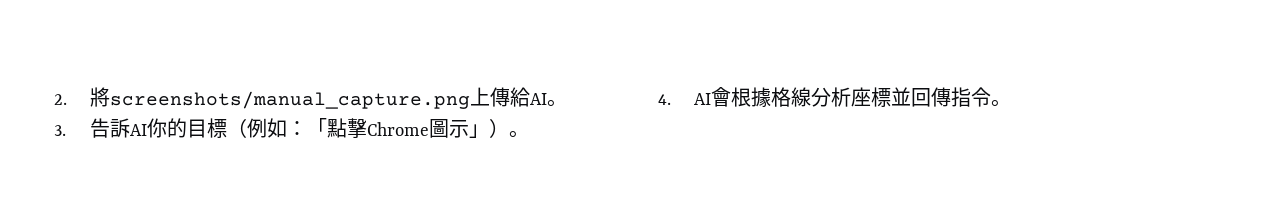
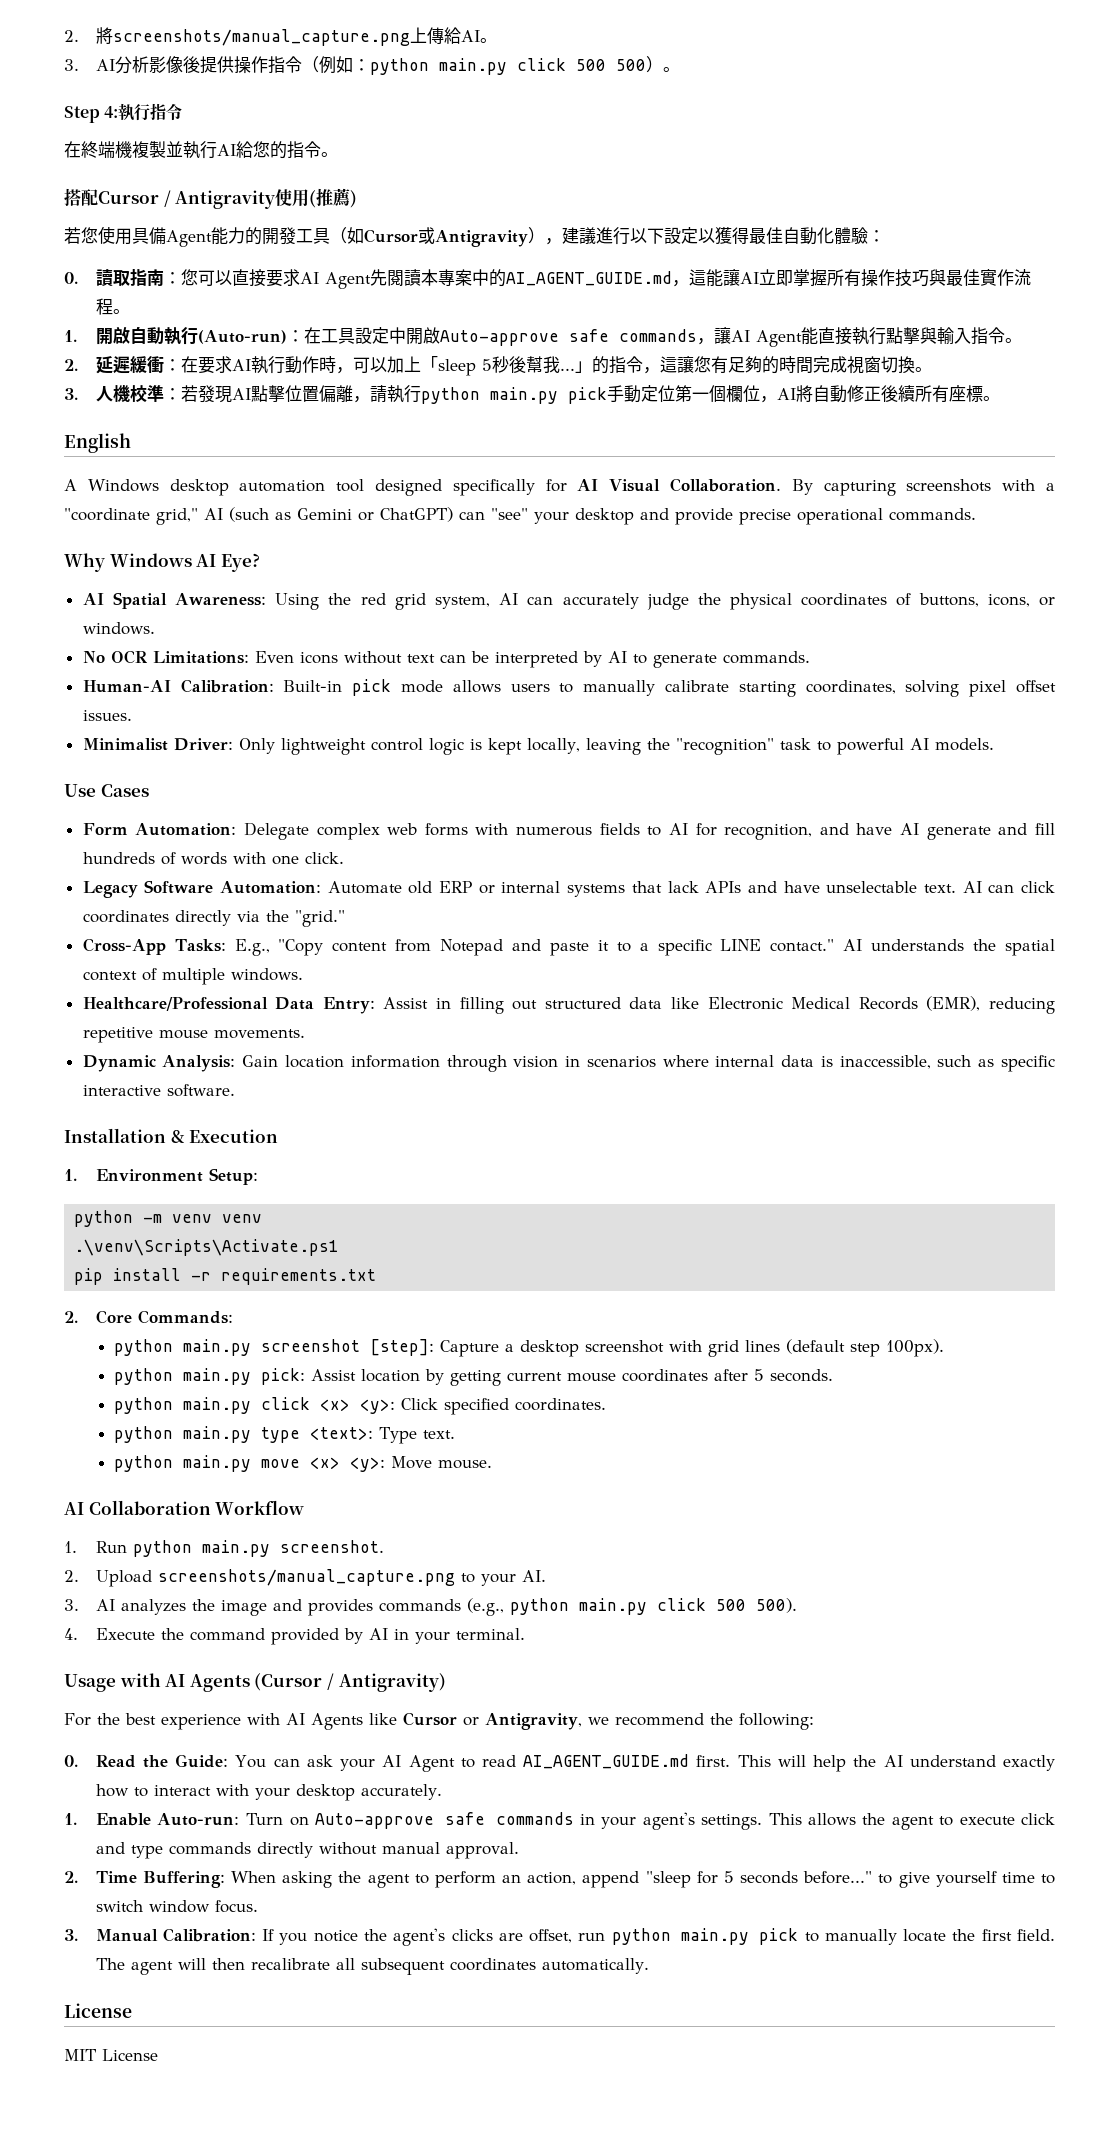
- 3.告訴AI你的目標（例如：「點擊Chrome圖示」）。
- 4. AI會根據格線分析座標並回傳指令。
+ 3. AI分析影像後提供操作指令（例如：python main.py click 500 500）。
+ Step 4:執行指令
+ 在終端機複製並執行AI給您的指令。
+ 搭配Cursor / Antigravity使用(推薦)
+ 若您使用具備Agent能力的開發工具（如Cursor或Antigravity），建議進行以下設定以獲得最佳自動化體驗：
+ 0.讀取指南：您可以直接要求AI Agent先閱讀本專案中的AI_AGENT_GUIDE.md，這能讓AI立即掌握所有操作技巧與最佳實作流程。
+ 1.開啟自動執行(Auto-run)：在工具設定中開啟Auto-approve safe commands，讓AI Agent能直接執行點擊與輸入指令。
+ 2.延遲緩衝：在要求AI執行動作時，可以加上「sleep 5秒後幫我...」的指令，這讓您有足夠的時間完成視窗切換。
+ 3.人機校準：若發現AI點擊位置偏離，請執行python main.py pick手動定位第一個欄位，AI將自動修正後續所有座標。
+ English
+ A Windows desktop automation tool designed specifically for AI Visual Collaboration. By capturing screenshots with a "coordinate grid," AI (such as Gemini or ChatGPT) can "see" your desktop and provide precise operational commands.
+ Why Windows AI Eye?
+ AI Spatial Awareness: Using the red grid system, AI can accurately judge the physical coordinates of buttons, icons, or windows.
+ No OCR Limitations: Even icons without text can be interpreted by AI to generate commands.
+ Human-AI Calibration: Built-in pick mode allows users to manually calibrate starting coordinates, solving pixel offset issues.
+ Minimalist Driver: Only lightweight control logic is kept locally, leaving the "recognition" task to powerful AI models.
+ Use Cases
+ Form Automation: Delegate complex web forms with numerous fields to AI for recognition, and have AI generate and fill hundreds of words with one click.
+ Legacy Software Automation: Automate old ERP or internal systems that lack APIs and have unselectable text. AI can click coordinates directly via the "grid."
+ Cross-App Tasks: E.g., "Copy content from Notepad and paste it to a specific LINE contact." AI understands the spatial context of multiple windows.
+ Healthcare/Professional Data Entry: Assist in filling out structured data like Electronic Medical Records (EMR), reducing repetitive mouse movements.
+ Dynamic Analysis: Gain location information through vision in scenarios where internal data is inaccessible, such as specific interactive software.
+ Installation & Execution
+ 1. Environment Setup:
+ python -m venv venv
+ .\venv\Scripts\Activate.ps1
+ pip install -r requirements.txt
+ 2. Core Commands:
+ python main.py screenshot [step]: Capture a desktop screenshot with grid lines (default step 100px).
+ python main.py pick: Assist location by getting current mouse coordinates after 5 seconds.
+ python main.py click <x> <y>: Click specified coordinates.
+ python main.py type <text>: Type text.
+ python main.py move <x> <y>: Move mouse.
+ AI Collaboration Workflow
+ 1. Run python main.py screenshot.
+ 2. Upload screenshots/manual_capture.png to your AI.
+ 3. AI analyzes the image and provides commands (e.g., python main.py click 500 500).
+ 4. Execute the command provided by AI in your terminal.
+ Usage with AI Agents (Cursor / Antigravity)
+ For the best experience with AI Agents like Cursor or Antigravity, we recommend the following:
+ 0. Read the Guide: You can ask your AI Agent to read AI_AGENT_GUIDE.md first. This will help the AI understand exactly how to interact with your desktop accurately.
+ 1. Enable Auto-run: Turn on Auto-approve safe commands in your agent's settings. This allows the agent to execute click and type commands directly without manual approval.
+ 2. Time Buffering: When asking the agent to perform an action, append "sleep for 5 seconds before..." to give yourself time to switch window focus.
+ 3. Manual Calibration: If you notice the agent's clicks are offset, run python main.py pick to manually locate the first field. The agent will then recalibrate all subsequent coordinates automatically.
+ License
+ MIT License

